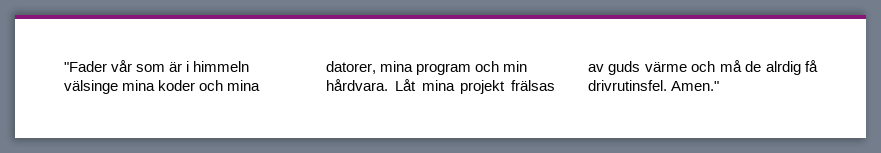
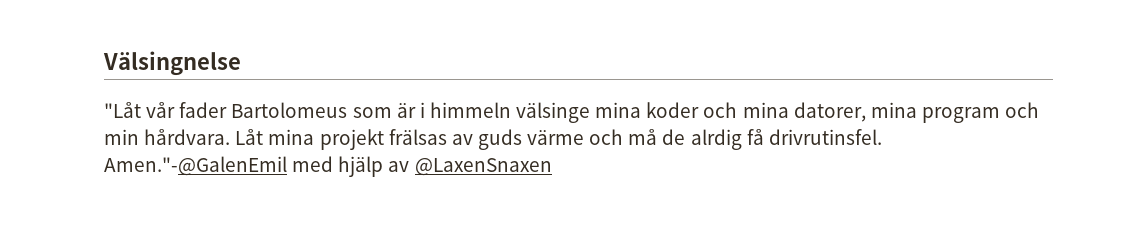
- "Fader vår som är i himmeln välsinge mina koder och mina datorer, mina program och min hårdvara.
+ Välsingnelse
+ "Låt vår fader Bartolomeus som är i himmeln välsinge mina koder och mina datorer, mina program och min hårdvara.
- Amen."
+ Amen."-@GalenEmil med hjälp av @LaxenSnaxen

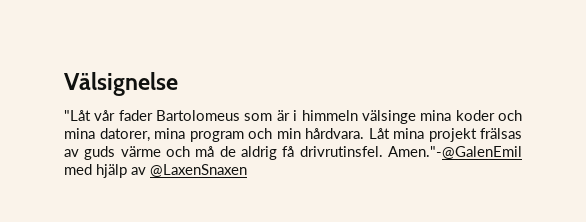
- Välsingnelse
+ Välsignelse
- Låt mina projekt frälsas av guds värme och må de alrdig få drivrutinsfel.
+ Låt mina projekt frälsas av guds värme och må de aldrig få drivrutinsfel.

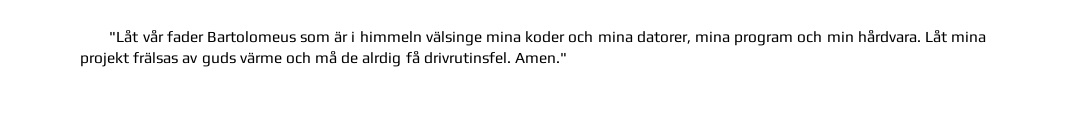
- Välsignelse
- Låt mina projekt frälsas av guds värme och må de aldrig få drivrutinsfel.
+ Låt mina projekt frälsas av guds värme och må de alrdig få drivrutinsfel.
- Amen."-@GalenEmil med hjälp av @LaxenSnaxen
+ Amen."

